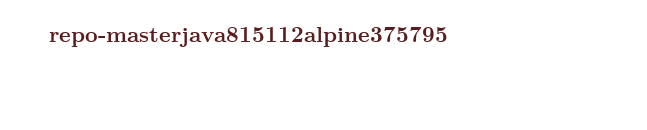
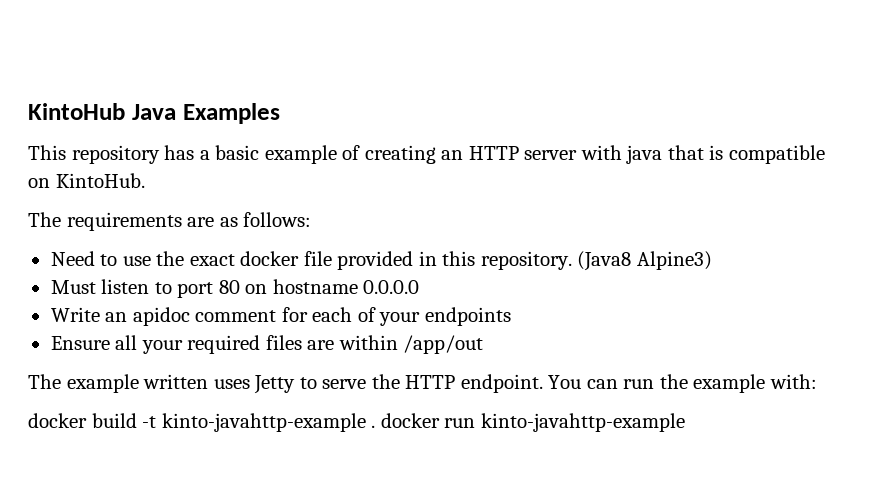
- repo-masterjava815112alpine375795
+ KintoHub Java Examples
+ This repository has a basic example of creating an HTTP server with java that is compatible on KintoHub.
+ The requirements are as follows:
+ Need to use the exact docker file provided in this repository. (Java8 Alpine3)
+ Must listen to port 80 on hostname 0.0.0.0
+ Write an apidoc comment for each of your endpoints
+ Ensure all your required files are within /app/out
+ The example written uses Jetty to serve the HTTP endpoint. You can run the example with:
+ docker build -t kinto-javahttp-example . docker run kinto-javahttp-example

